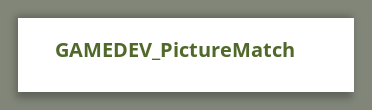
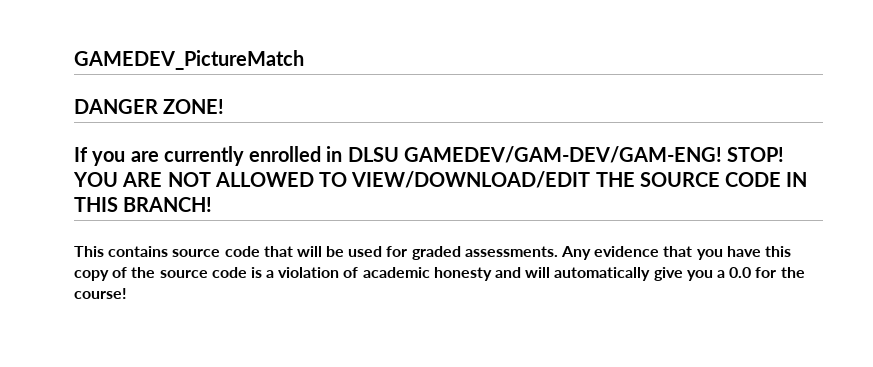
+ DANGER ZONE!
+ If you are currently enrolled in DLSU GAMEDEV/GAM-DEV/GAM-ENG! STOP! YOU ARE NOT ALLOWED TO VIEW/DOWNLOAD/EDIT THE SOURCE CODE IN THIS BRANCH!
+ This contains source code that will be used for graded assessments. Any evidence that you have this copy of the source code is a violation of academic honesty and will automatically give you a 0.0 for the course!

